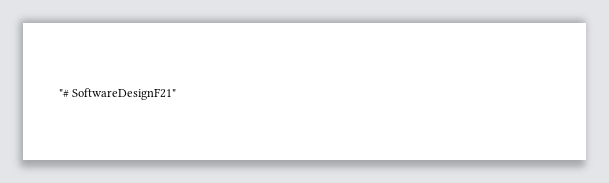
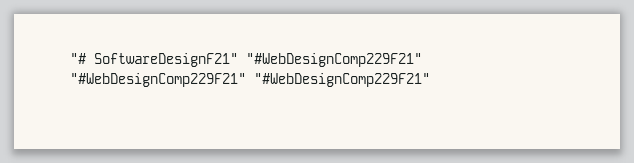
- "# SoftwareDesignF21"
+ "# SoftwareDesignF21" "#WebDesignComp229F21" "#WebDesignComp229F21" "#WebDesignComp229F21"

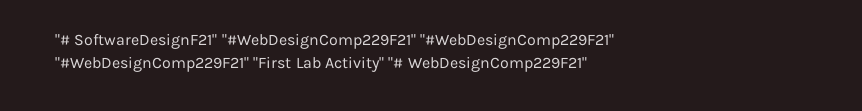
- "# SoftwareDesignF21" "#WebDesignComp229F21" "#WebDesignComp229F21" "#WebDesignComp229F21"
+ "# SoftwareDesignF21" "#WebDesignComp229F21" "#WebDesignComp229F21" "#WebDesignComp229F21" "First Lab Activity" "# WebDesignComp229F21"

